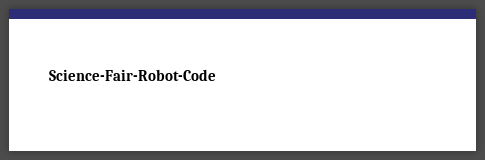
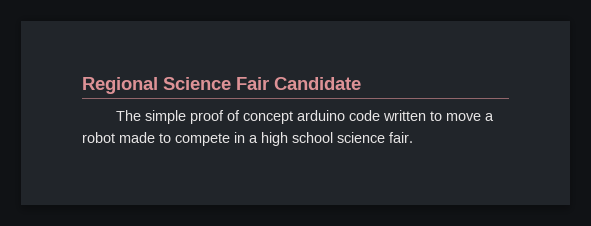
- Science-Fair-Robot-Code
+ Regional Science Fair Candidate
+ The simple proof of concept arduino code written to move a robot made to compete in a high school science fair.

